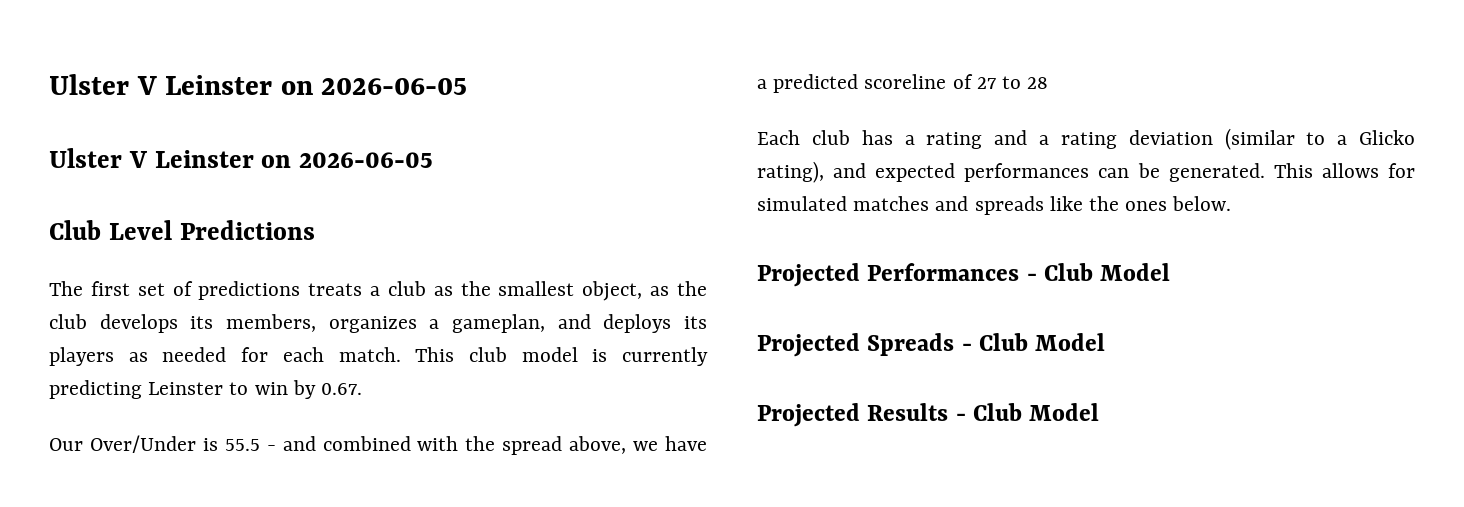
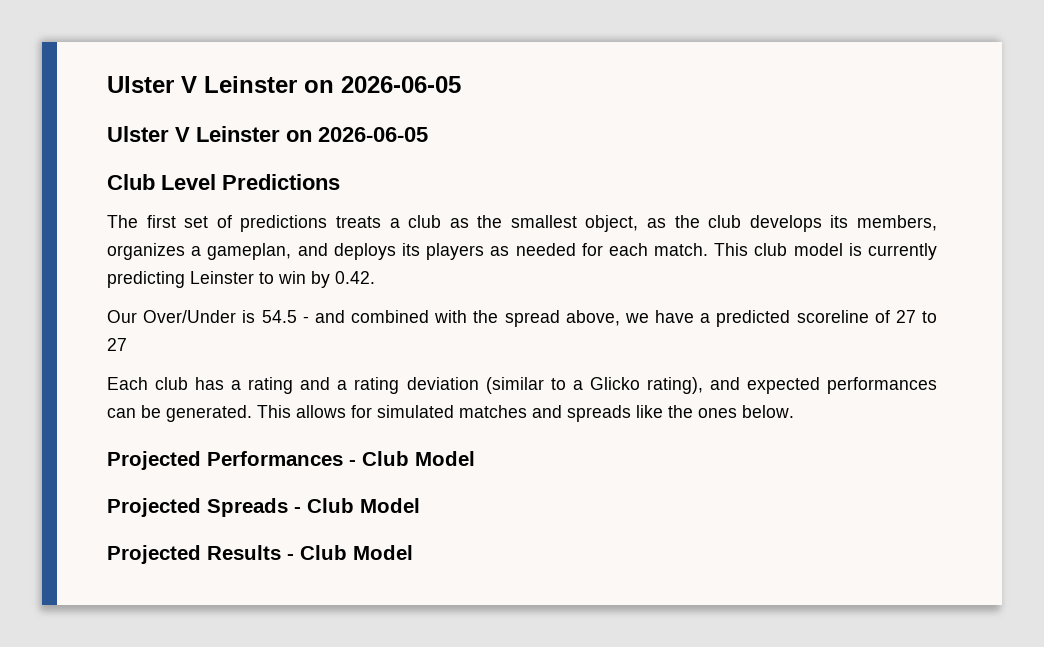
- This club model is currently predicting Leinster to win by 0.67.
+ This club model is currently predicting Leinster to win by 0.42.
- Our Over/Under is 55.5 - and combined with the spread above, we have a predicted scoreline of 27 to 28
+ Our Over/Under is 54.5 - and combined with the spread above, we have a predicted scoreline of 27 to 27

